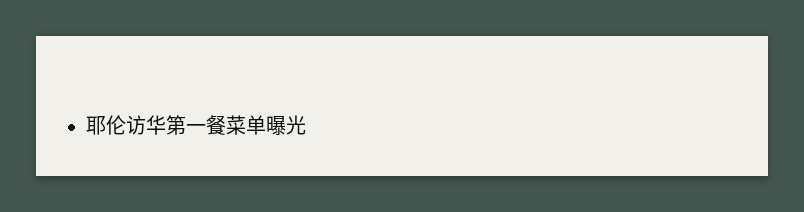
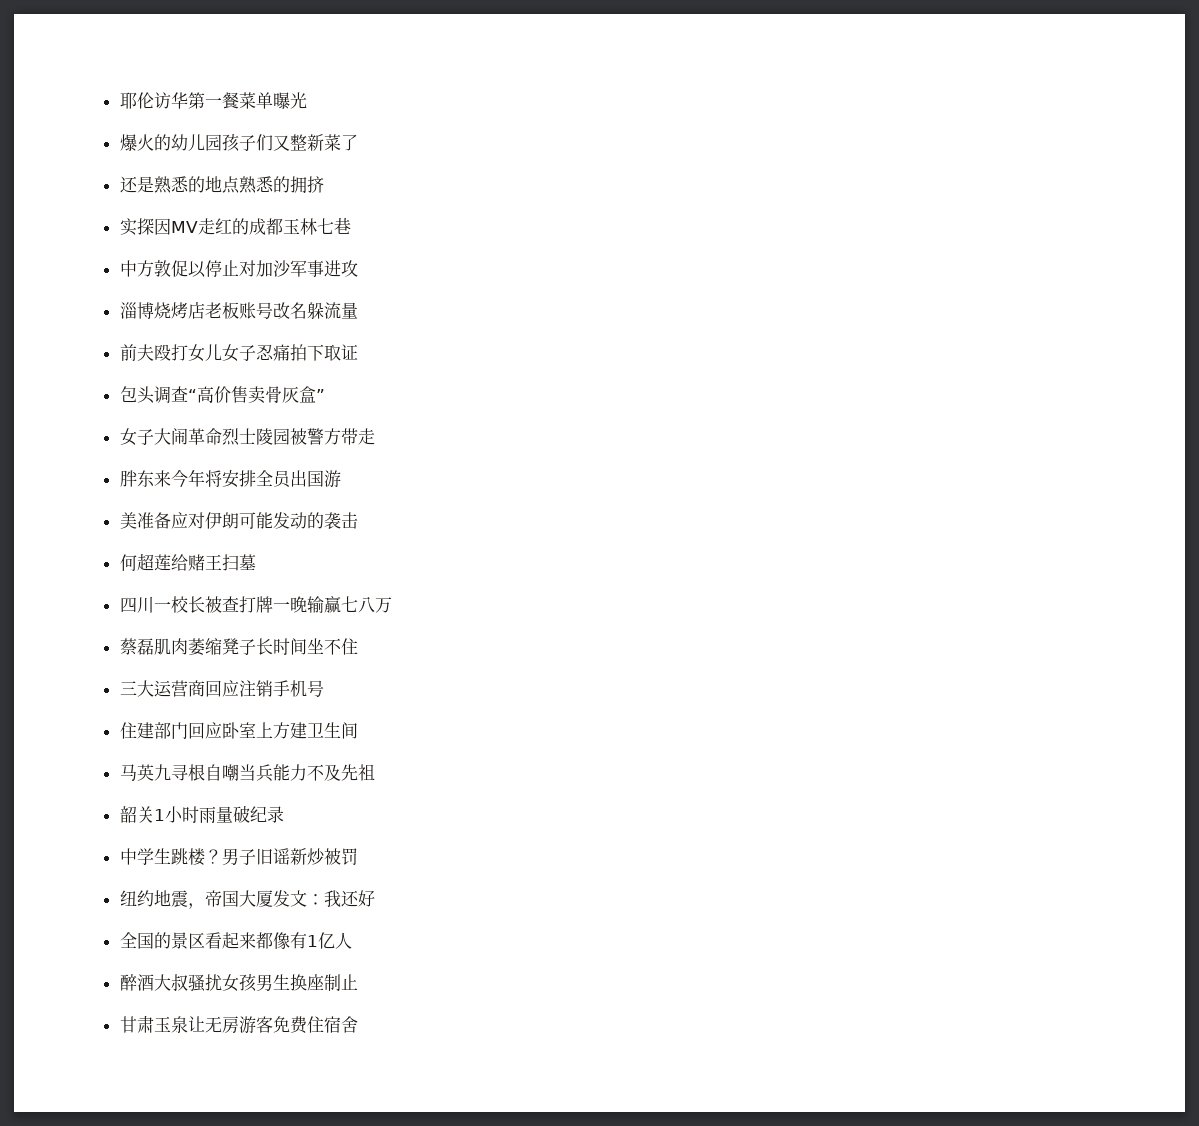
+ 爆火的幼儿园孩子们又整新菜了
+ 还是熟悉的地点熟悉的拥挤
+ 实探因MV走红的成都玉林七巷
+ 中方敦促以停止对加沙军事进攻
+ 淄博烧烤店老板账号改名躲流量
+ 前夫殴打女儿女子忍痛拍下取证
+ 包头调查“高价售卖骨灰盒”
+ 女子大闹革命烈士陵园被警方带走
+ 胖东来今年将安排全员出国游
+ 美准备应对伊朗可能发动的袭击
+ 何超莲给赌王扫墓
+ 四川一校长被查打牌一晚输赢七八万
+ 蔡磊肌肉萎缩凳子长时间坐不住
+ 三大运营商回应注销手机号
+ 住建部门回应卧室上方建卫生间
+ 马英九寻根自嘲当兵能力不及先祖
+ 韶关1小时雨量破纪录
+ 中学生跳楼？男子旧谣新炒被罚
+ 纽约地震，帝国大厦发文：我还好
+ 全国的景区看起来都像有1亿人
+ 醉酒大叔骚扰女孩男生换座制止
+ 甘肃玉泉让无房游客免费住宿舍

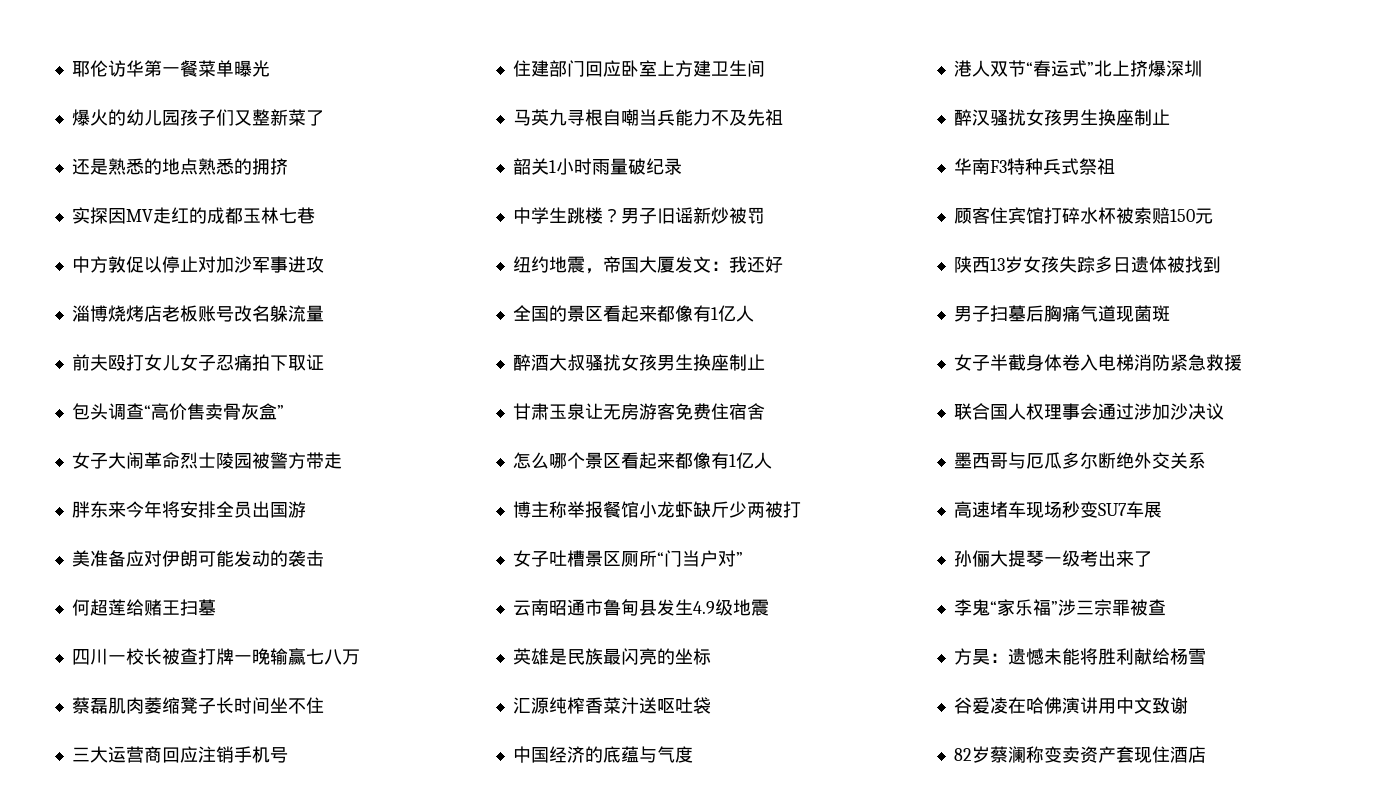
+ 怎么哪个景区看起来都像有1亿人
+ 博主称举报餐馆小龙虾缺斤少两被打
+ 女子吐槽景区厕所“门当户对”
+ 云南昭通市鲁甸县发生4.9级地震
+ 英雄是民族最闪亮的坐标
+ 汇源纯榨香菜汁送呕吐袋
+ 中国经济的底蕴与气度
+ 港人双节“春运式”北上挤爆深圳
+ 醉汉骚扰女孩男生换座制止
+ 华南F3特种兵式祭祖
+ 顾客住宾馆打碎水杯被索赔150元
+ 陕西13岁女孩失踪多日遗体被找到
+ 男子扫墓后胸痛气道现菌斑
+ 女子半截身体卷入电梯消防紧急救援
+ 联合国人权理事会通过涉加沙决议
+ 墨西哥与厄瓜多尔断绝外交关系
+ 高速堵车现场秒变SU7车展
+ 孙俪大提琴一级考出来了
+ 李鬼“家乐福”涉三宗罪被查
+ 方昊：遗憾未能将胜利献给杨雪
+ 谷爱凌在哈佛演讲用中文致谢
+ 82岁蔡澜称变卖资产套现住酒店

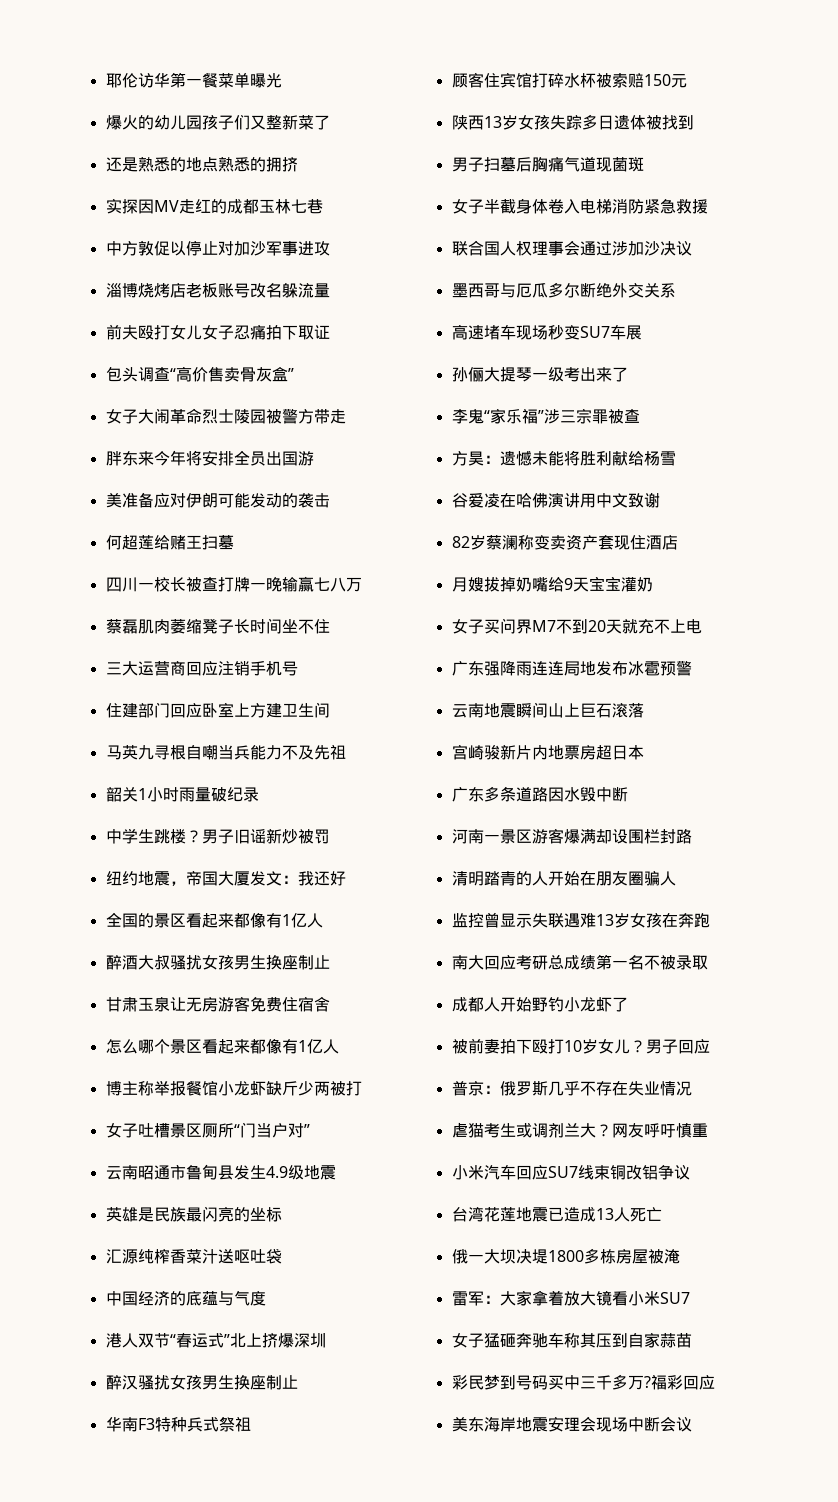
+ 月嫂拔掉奶嘴给9天宝宝灌奶
+ 女子买问界M7不到20天就充不上电
+ 广东强降雨连连局地发布冰雹预警
+ 云南地震瞬间山上巨石滚落
+ 宫崎骏新片内地票房超日本
+ 广东多条道路因水毁中断
+ 河南一景区游客爆满却设围栏封路
+ 清明踏青的人开始在朋友圈骗人
+ 监控曾显示失联遇难13岁女孩在奔跑
+ 南大回应考研总成绩第一名不被录取
+ 成都人开始野钓小龙虾了
+ 被前妻拍下殴打10岁女儿？男子回应
+ 普京：俄罗斯几乎不存在失业情况
+ 虐猫考生或调剂兰大？网友呼吁慎重
+ 小米汽车回应SU7线束铜改铝争议
+ 台湾花莲地震已造成13人死亡
+ 俄一大坝决堤1800多栋房屋被淹
+ 雷军：大家拿着放大镜看小米SU7
+ 女子猛砸奔驰车称其压到自家蒜苗
+ 彩民梦到号码买中三千多万?福彩回应
+ 美东海岸地震安理会现场中断会议

